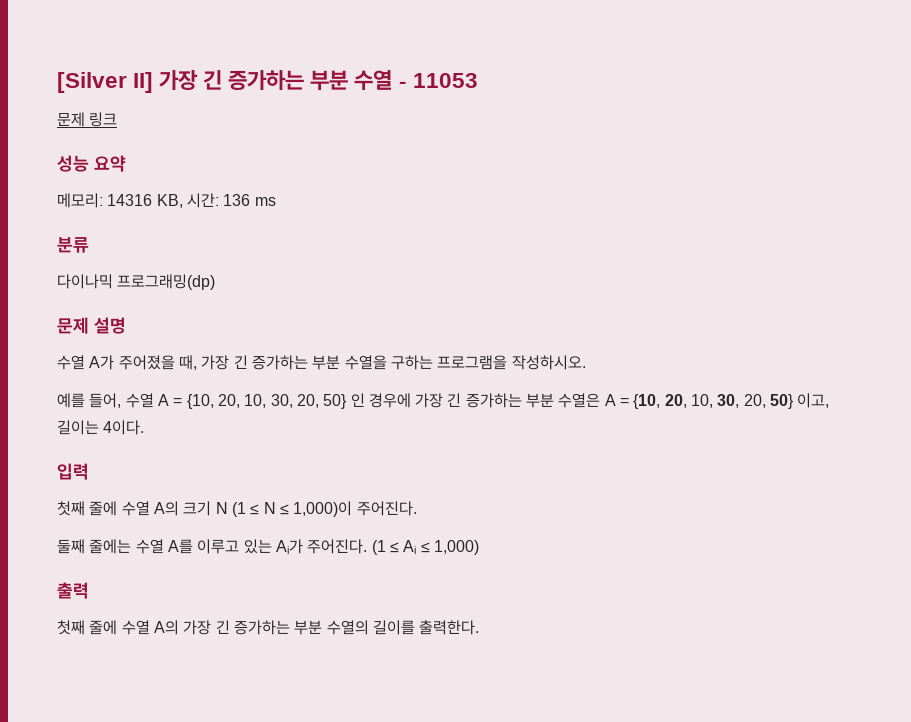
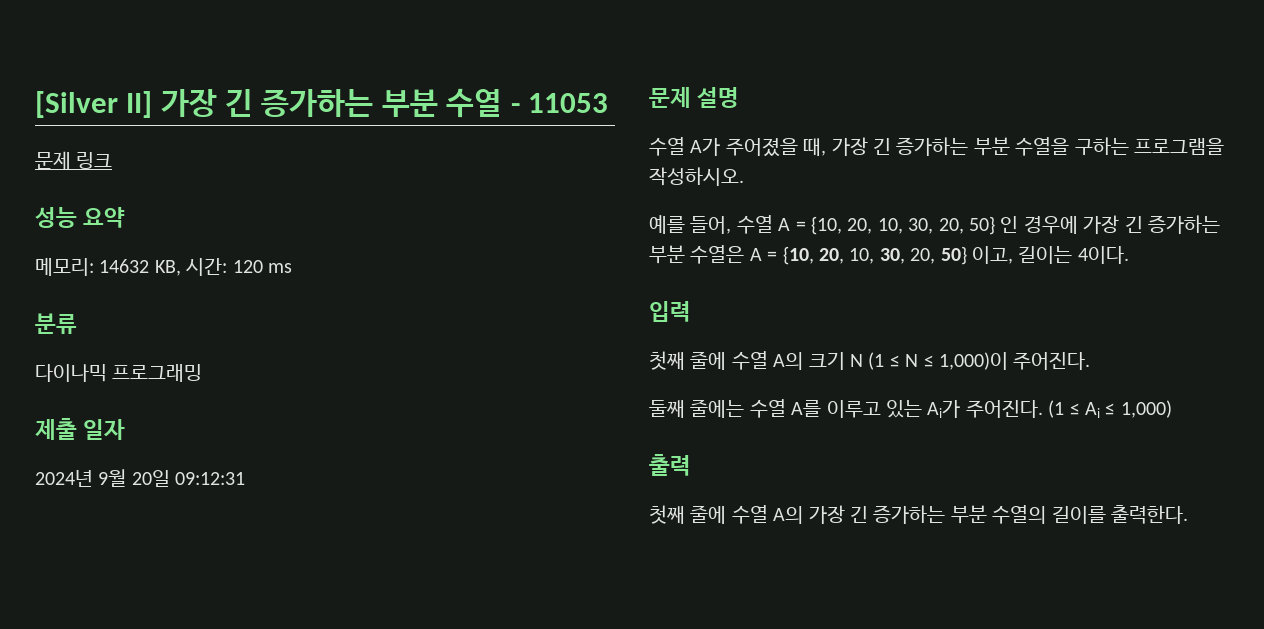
- 메모리: 14316 KB, 시간: 136 ms
+ 메모리: 14632 KB, 시간: 120 ms
- 다이나믹 프로그래밍(dp)
+ 다이나믹 프로그래밍
+ 제출 일자
+ 2024년 9월 20일 09:12:31

